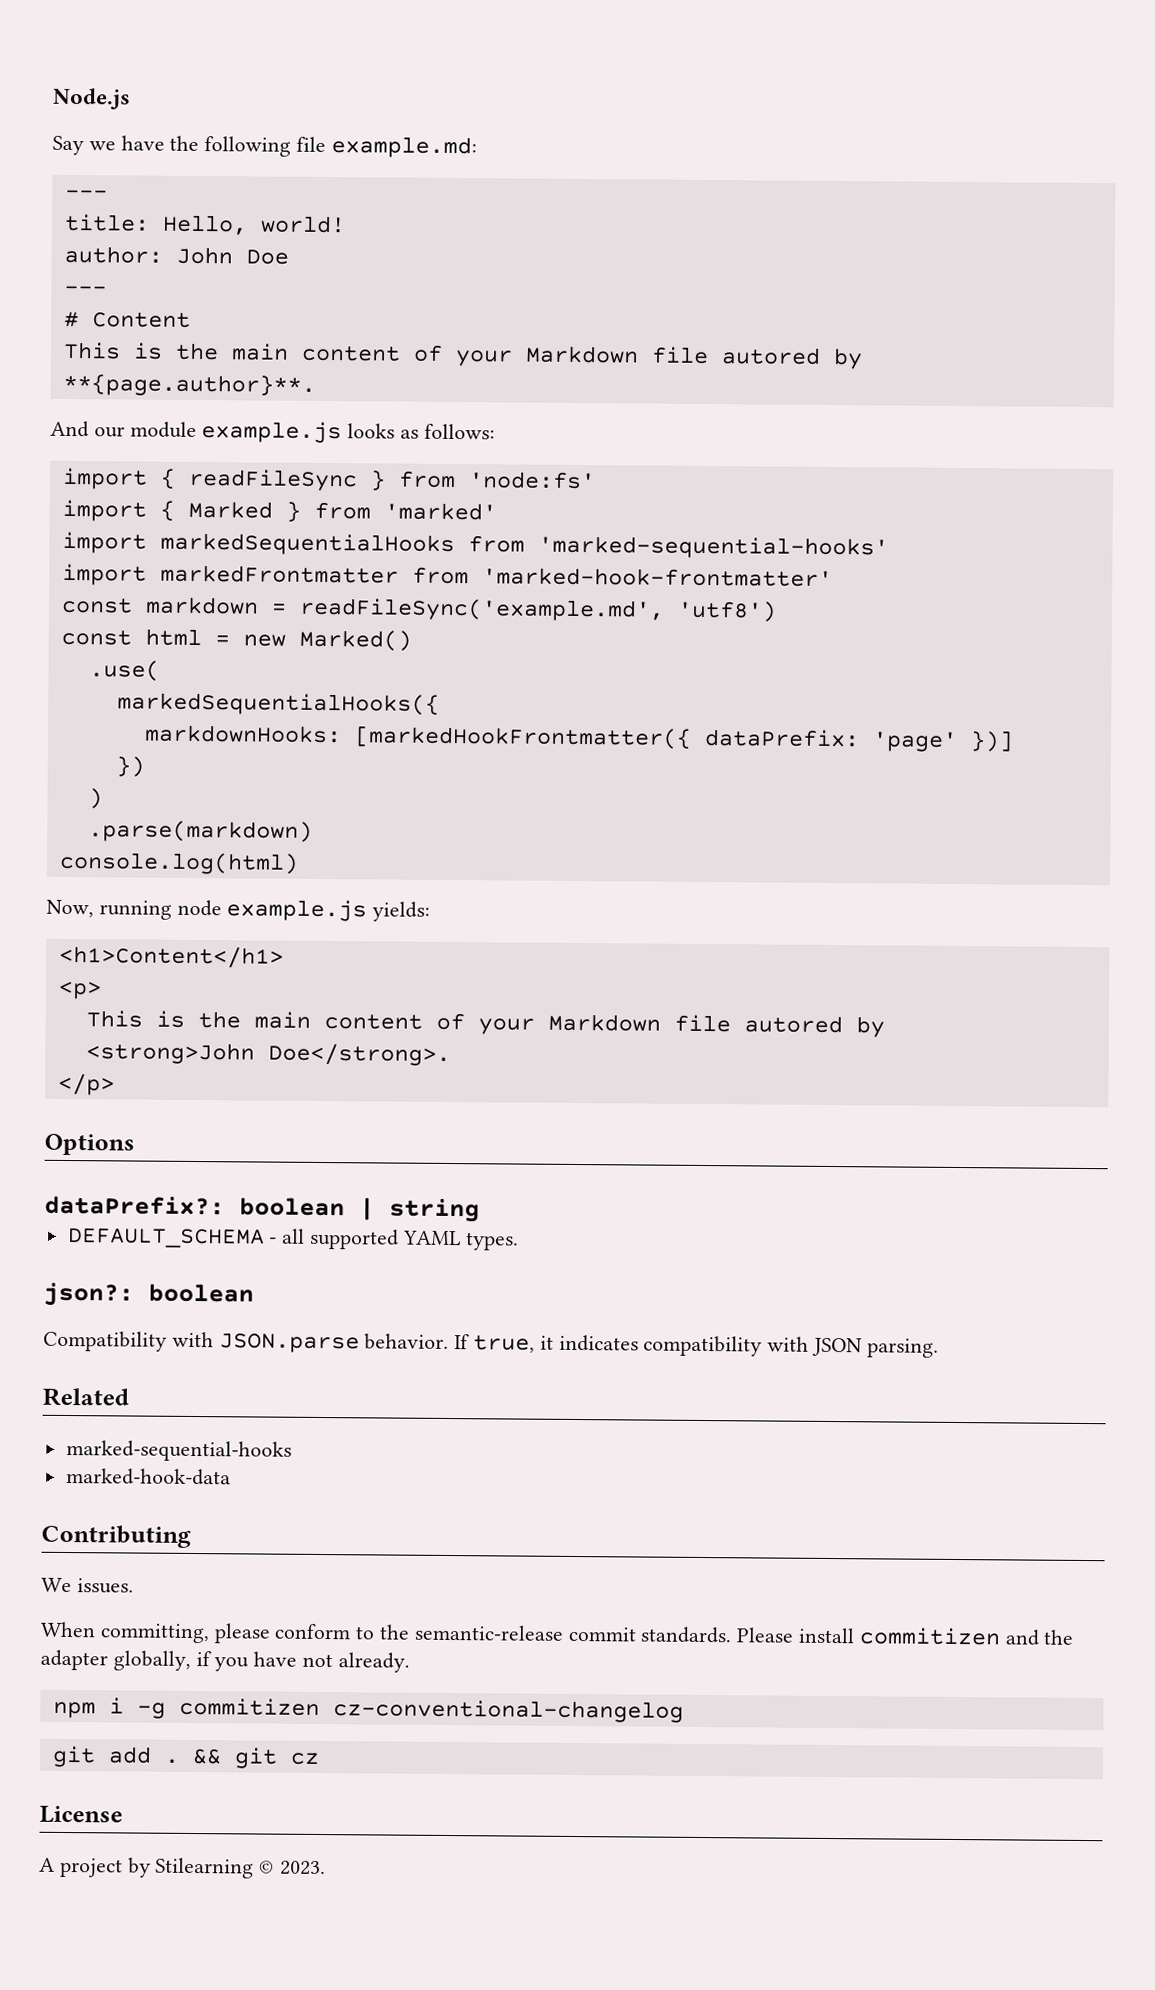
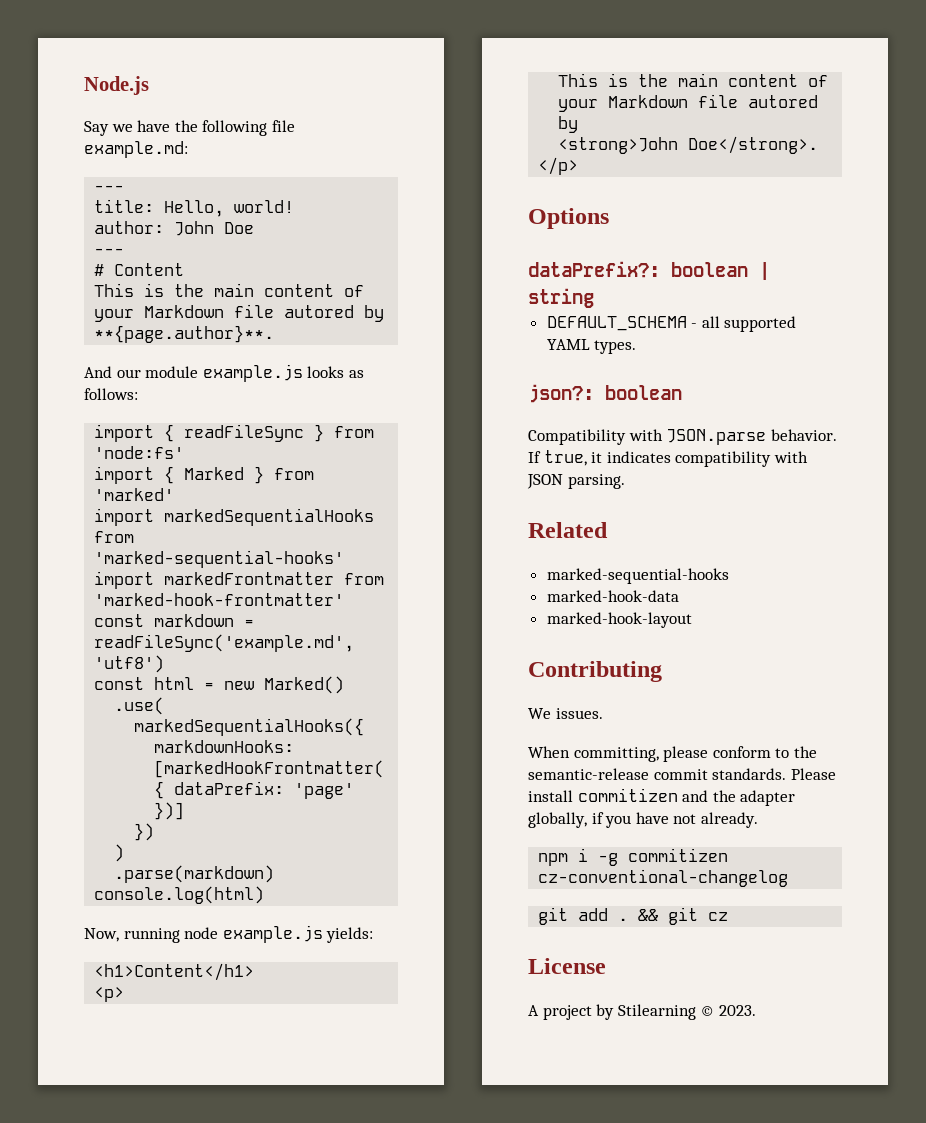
+ marked-hook-layout

